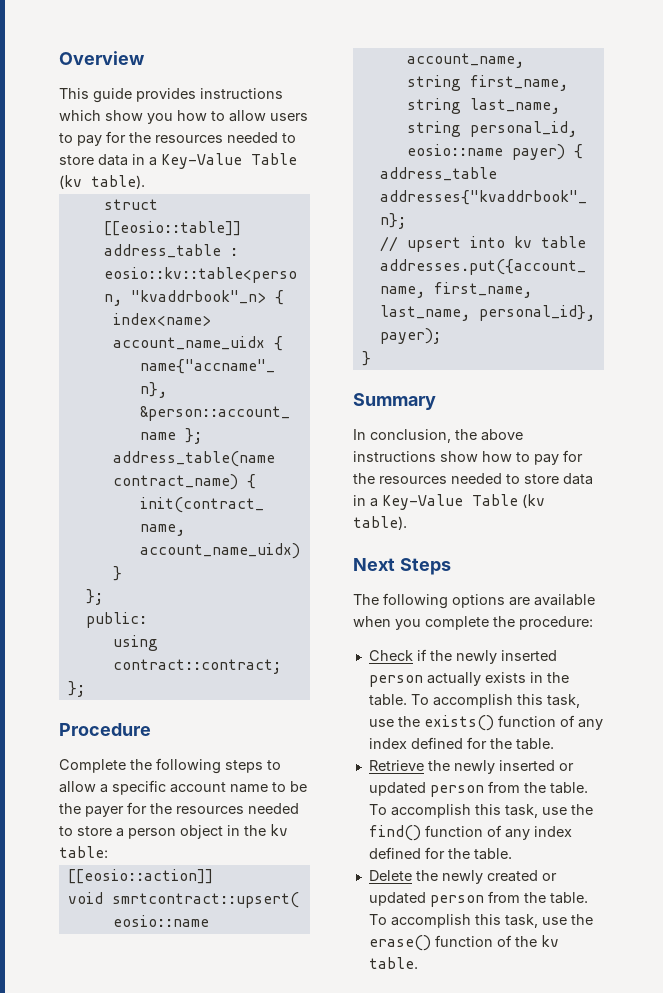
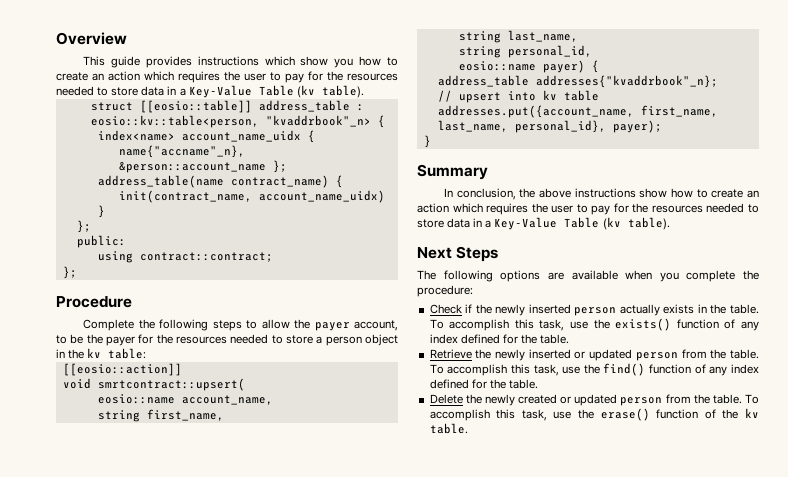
- This guide provides instructions which show you how to allow users to pay for the resources needed to store data in a Key-Value Table (kv table).
+ This guide provides instructions which show you how to create an action which requires the user to pay for the resources needed to store data in a Key-Value Table (kv table).
- Complete the following steps to allow a specific account name to be the payer for the resources needed to store a person object in the kv table:
+ Complete the following steps to allow the payer account, to be the payer for the resources needed to store a person object in the kv table:
- In conclusion, the above instructions show how to pay for the resources needed to store data in a Key-Value Table (kv table).
+ In conclusion, the above instructions show how to create an action which requires the user to pay for the resources needed to store data in a Key-Value Table (kv table).

